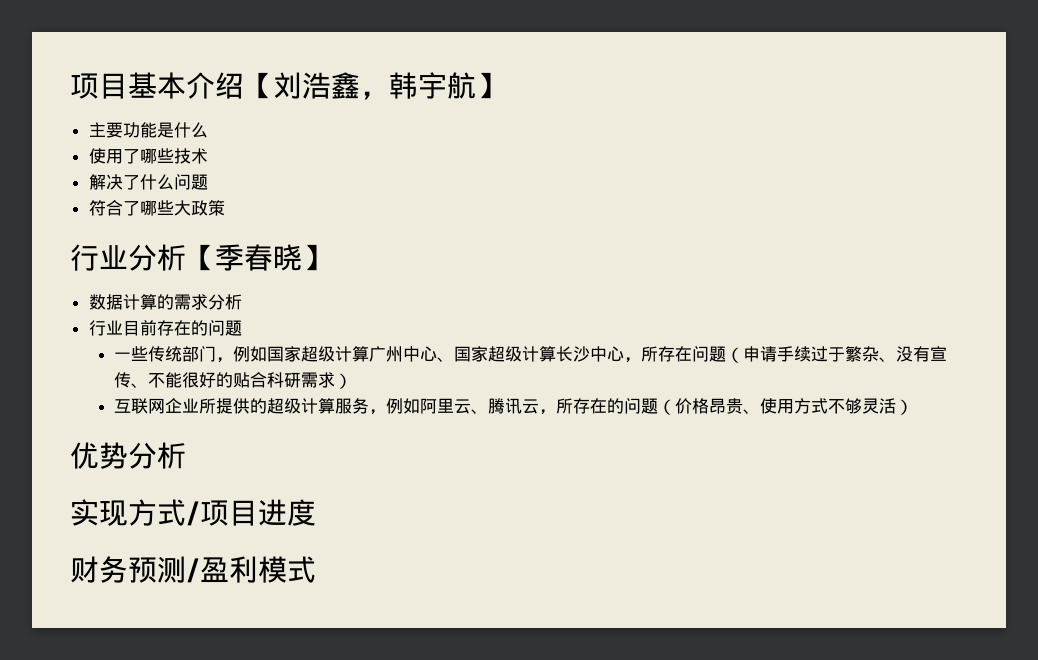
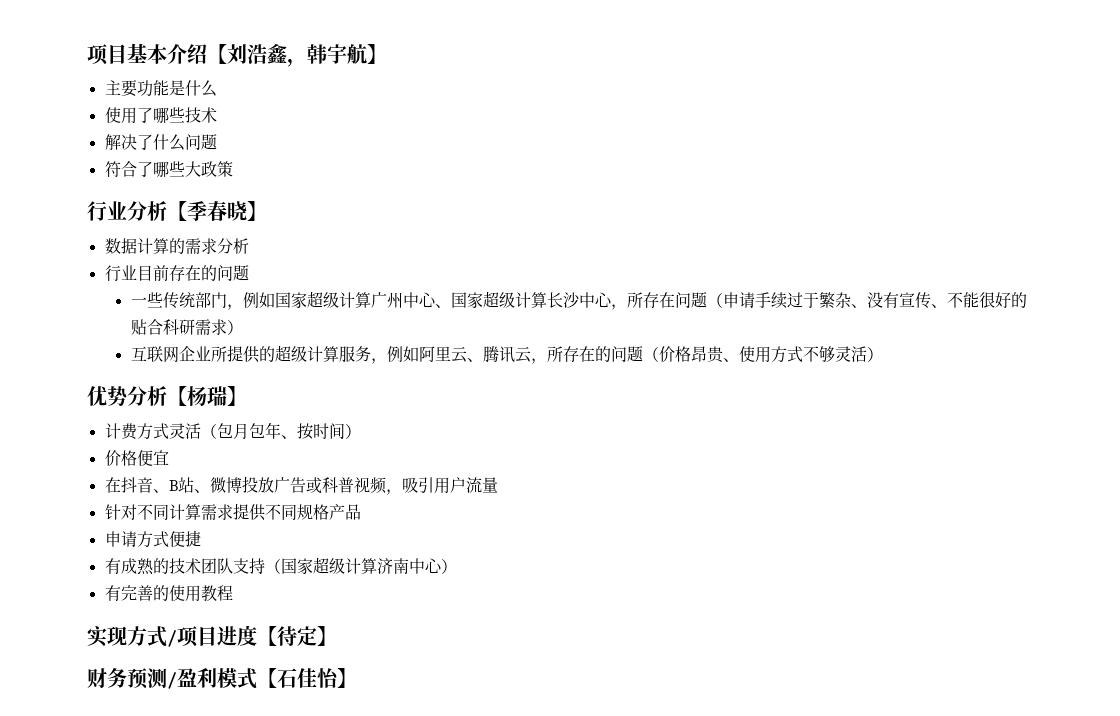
- 优势分析
+ 优势分析【杨瑞】
+ 计费方式灵活（包月包年、按时间）
+ 价格便宜
+ 在抖音、B站、微博投放广告或科普视频，吸引用户流量
+ 针对不同计算需求提供不同规格产品
+ 申请方式便捷
+ 有成熟的技术团队支持（国家超级计算济南中心）
+ 有完善的使用教程
- 实现方式/项目进度
+ 实现方式/项目进度【待定】
- 财务预测/盈利模式
+ 财务预测/盈利模式【石佳怡】

